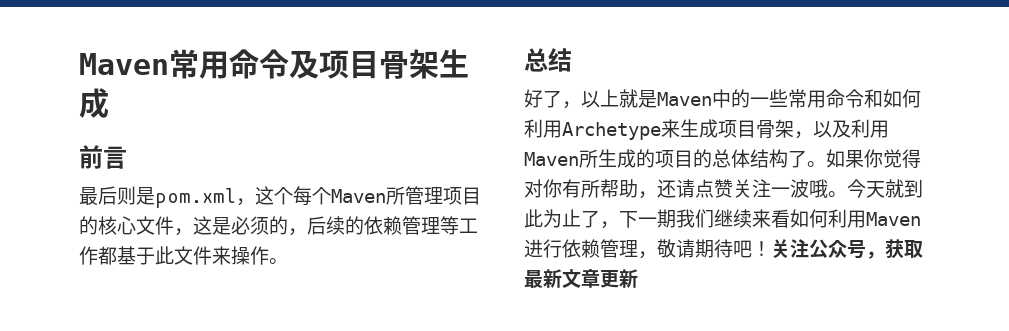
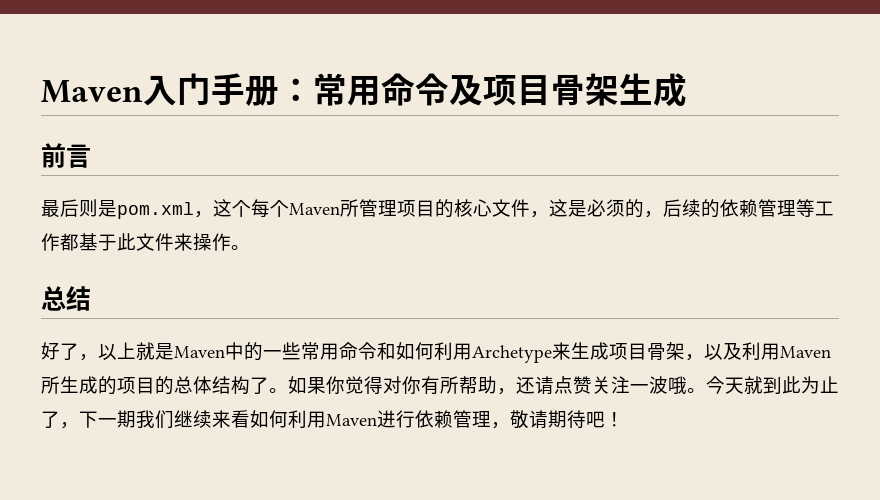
- Maven常用命令及项目骨架生成
+ Maven入门手册：常用命令及项目骨架生成
- 关注公众号，获取最新文章更新

